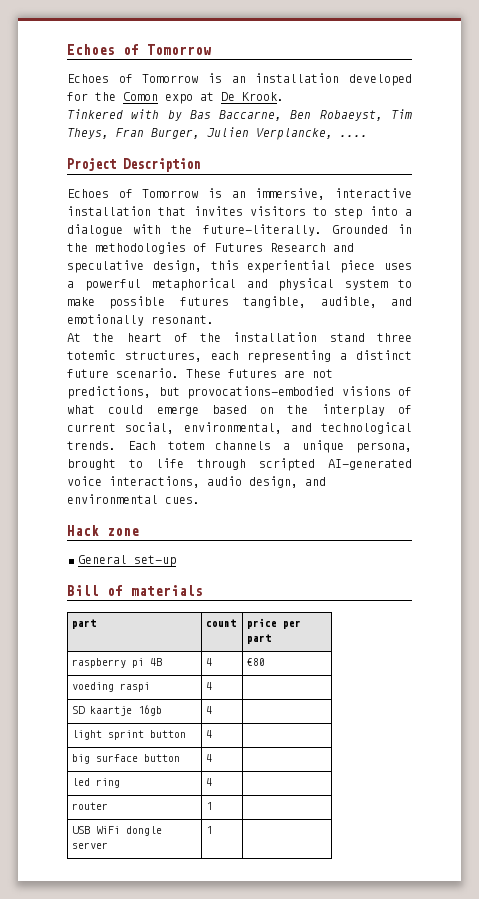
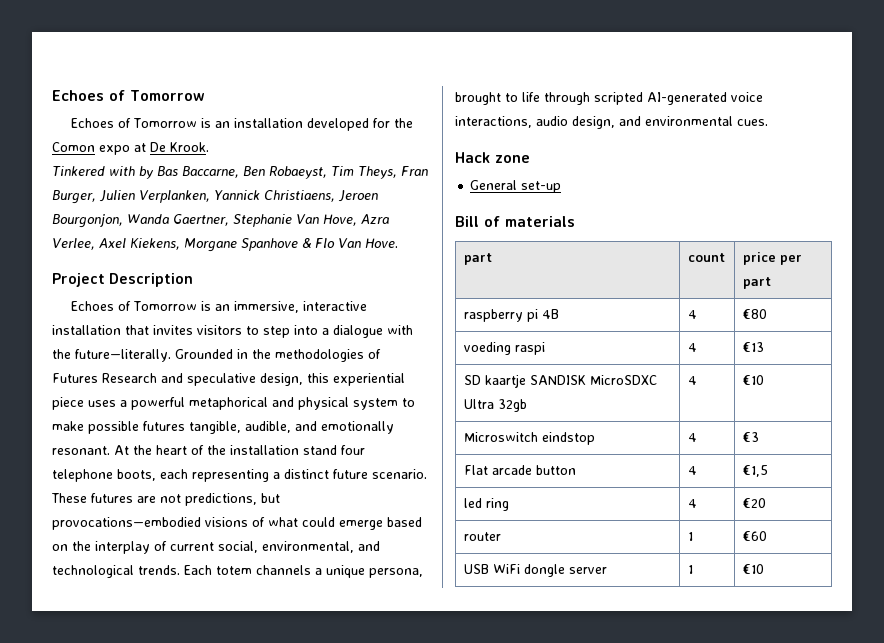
- Tinkered with by Bas Baccarne, Ben Robaeyst, Tim Theys, Fran Burger, Julien Verplancke, ....
+ Tinkered with by Bas Baccarne, Ben Robaeyst, Tim Theys, Fran Burger, Julien Verplanken, Yannick Christiaens, Jeroen Bourgonjon, Wanda Gaertner, Stephanie Van Hove, Azra Verlee, Axel Kiekens, Morgane Spanhove & Flo Van Hove.
- Grounded in the methodologies of Futures Research and speculative design, this experiential piece uses a powerful metaphorical and physical system to make possible futures tangible, audible, and emotionally resonant.
- At the heart of the installation stand three totemic structures, each representing a distinct future scenario.
+ Grounded in the methodologies of Futures Research and speculative design, this experiential piece uses a powerful metaphorical and physical system to make possible futures tangible, audible, and emotionally resonant. At the heart of the installation stand four telephone boots, each representing a distinct future scenario.
- voeding raspi | 4 |
+ voeding raspi | 4 | €13
- SD kaartje 16gb | 4 |
- light sprint button | 4 |
- big surface button | 4 |
+ SD kaartje SANDISK MicroSDXC Ultra 32gb | 4 | €10
+ Microswitch eindstop | 4 | €3
+ Flat arcade button | 4 | €1,5
- led ring | 4 |
+ led ring | 4 | €20
- router | 1 |
+ router | 1 | €60
- USB WiFi dongle server | 1 |
+ USB WiFi dongle server | 1 | €10

